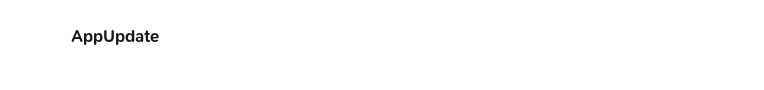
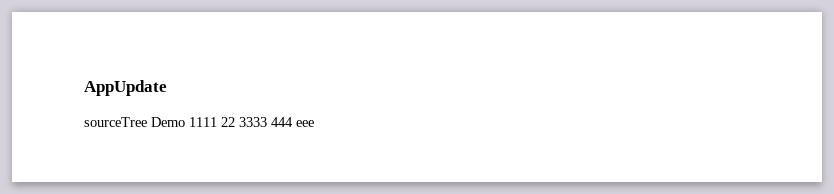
+ sourceTree Demo 1111 22 3333 444 eee

